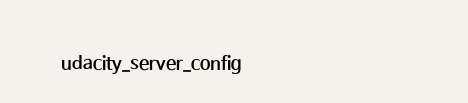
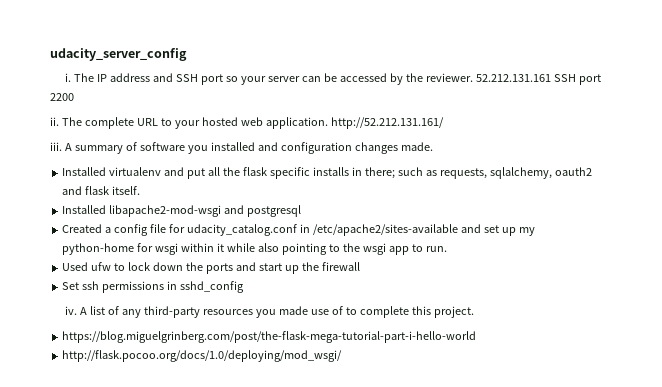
+ i. The IP address and SSH port so your server can be accessed by the reviewer. 52.212.131.161 SSH port 2200
+ ii. The complete URL to your hosted web application. http://52.212.131.161/
+ iii. A summary of software you installed and configuration changes made.
+ Installed virtualenv and put all the flask specific installs in there; such as requests, sqlalchemy, oauth2 and flask itself.
+ Installed libapache2-mod-wsgi and postgresql
+ Created a config file for udacity_catalog.conf in /etc/apache2/sites-available and set up my python-home for wsgi within it while also pointing to the wsgi app to run.
+ Used ufw to lock down the ports and start up the firewall
+ Set ssh permissions in sshd_config
+ iv. A list of any third-party resources you made use of to complete this project.
+ https://blog.miguelgrinberg.com/post/the-flask-mega-tutorial-part-i-hello-world
+ http://flask.pocoo.org/docs/1.0/deploying/mod_wsgi/

